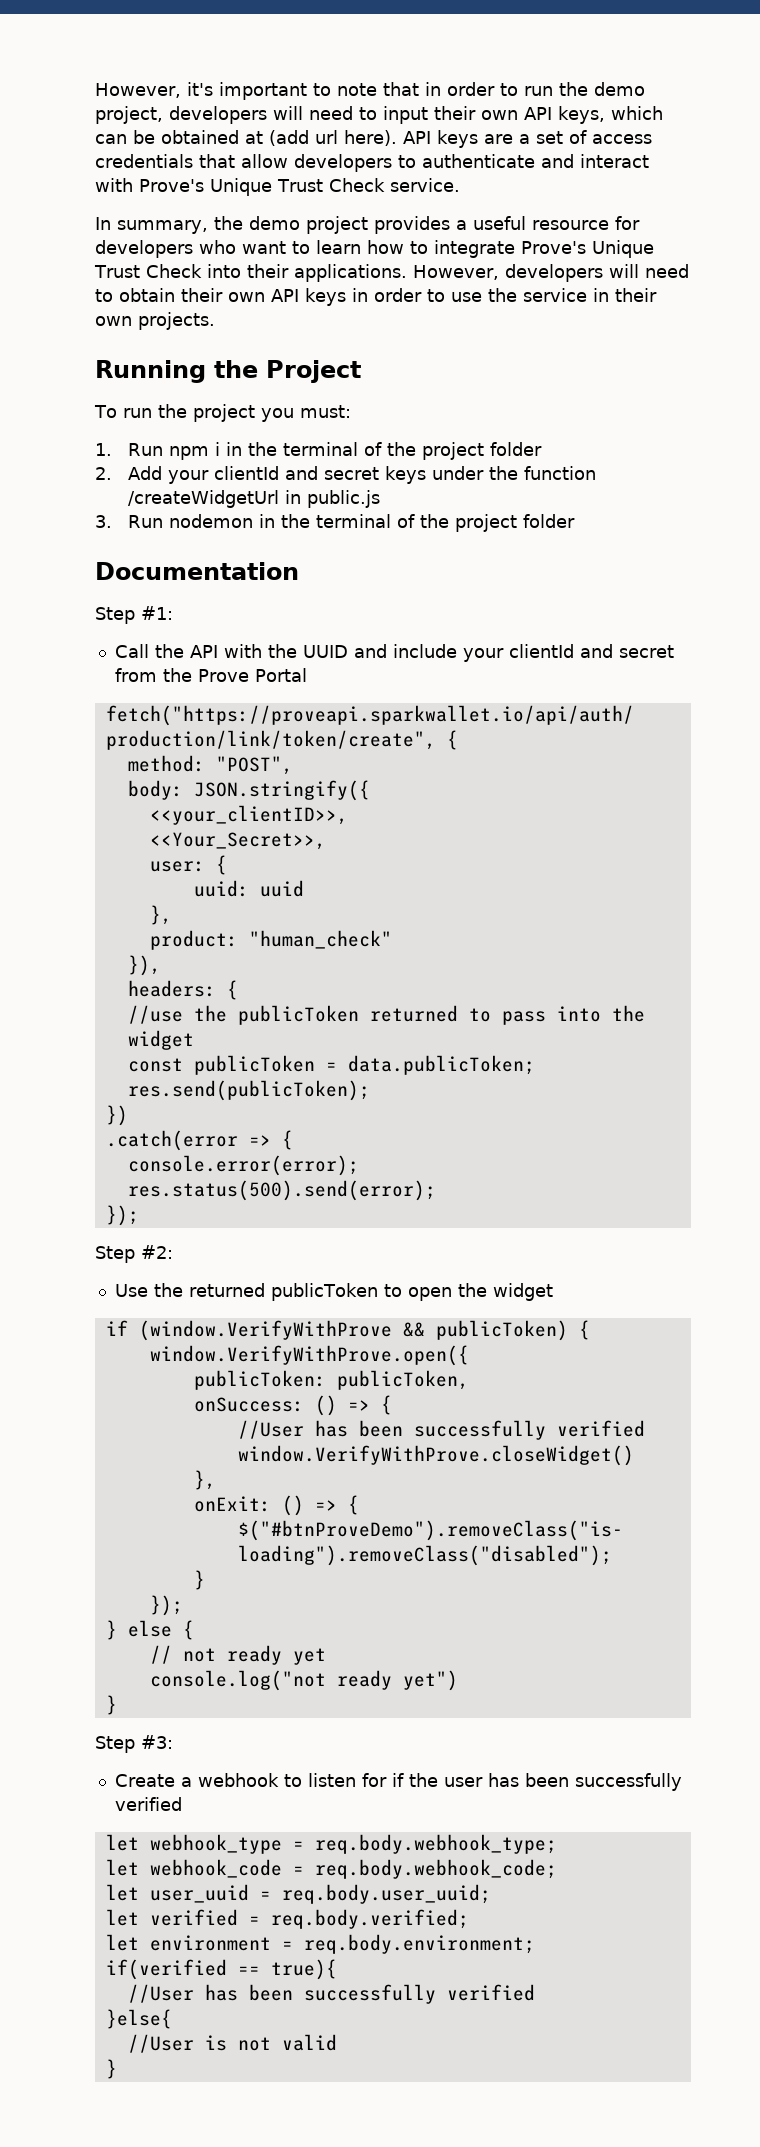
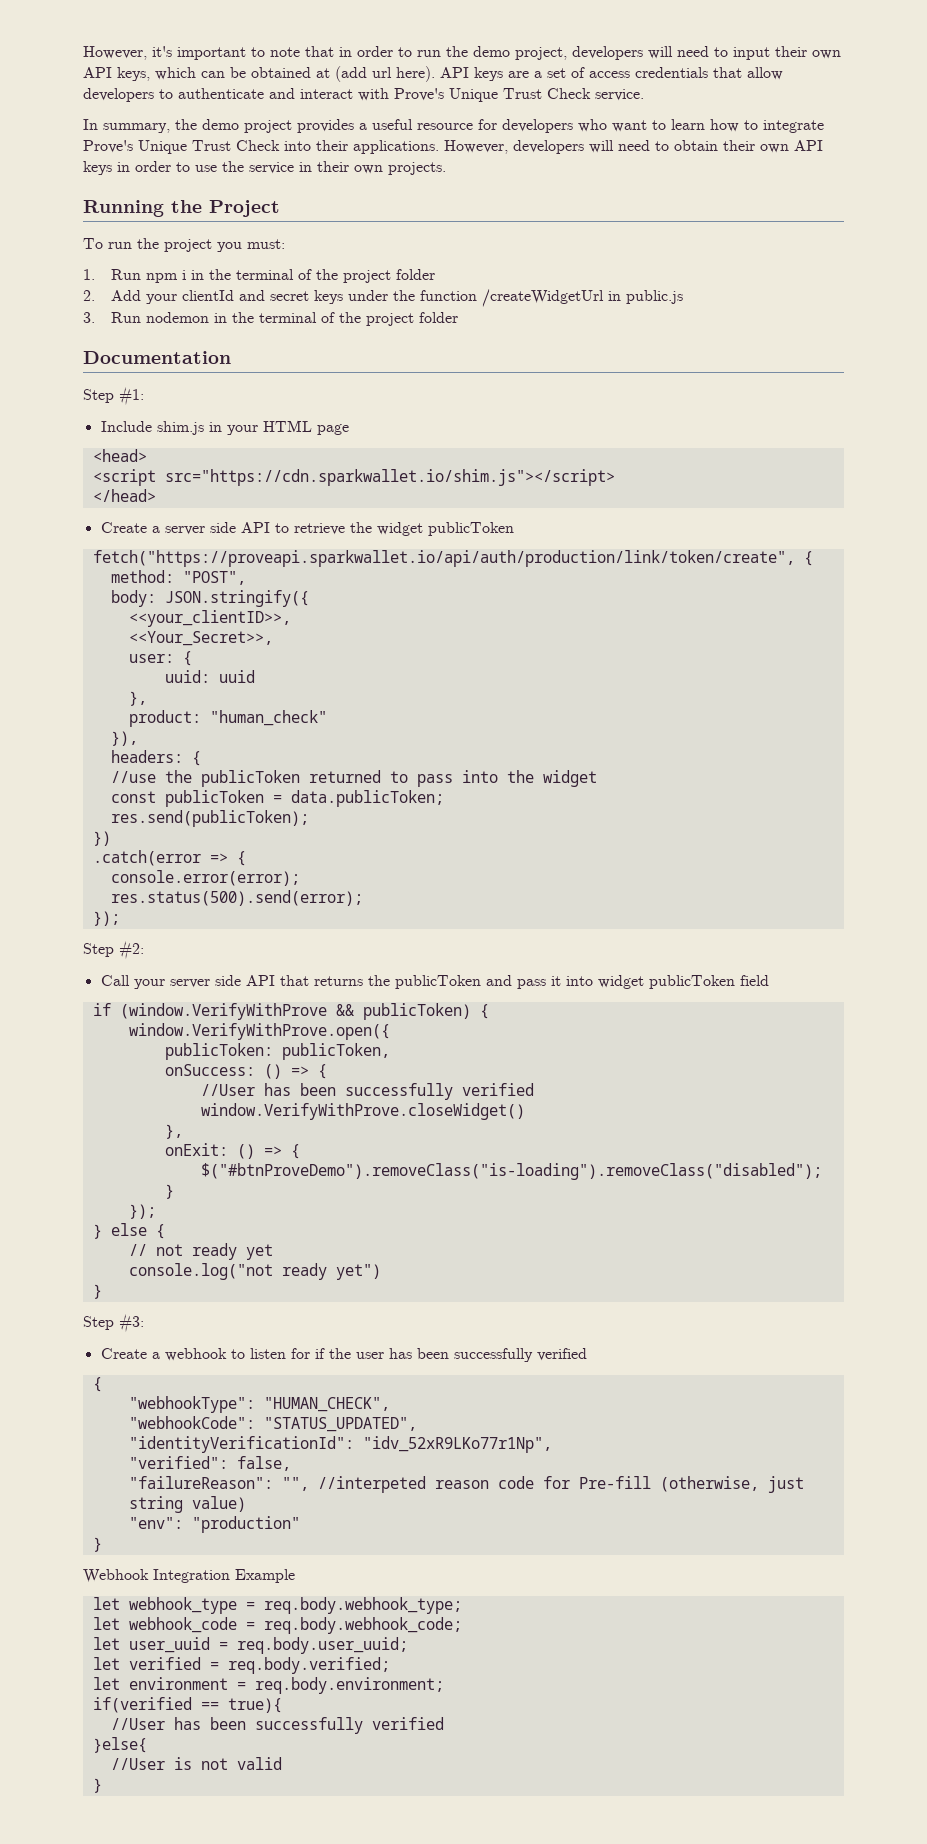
- Call the API with the UUID and include your clientId and secret from the Prove Portal
+ Include shim.js in your HTML page
+ <head>
+ <script src="https://cdn.sparkwallet.io/shim.js"></script>
+ </head>
+ Create a server side API to retrieve the widget publicToken
- Use the returned publicToken to open the widget
+ Call your server side API that returns the publicToken and pass it into widget publicToken field
  Create a webhook to listen for if the user has been successfully verified
+ {
+ "webhookType": "HUMAN_CHECK",
+ "webhookCode": "STATUS_UPDATED",
+ "identityVerificationId": "idv_52xR9LKo77r1Np",
+ "verified": false,
+ "failureReason": "", //interpeted reason code for Pre-fill (otherwise, just string value)
+ "env": "production"
+ }
+ Webhook Integration Example

